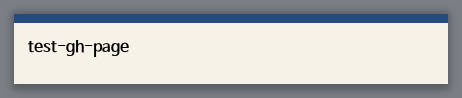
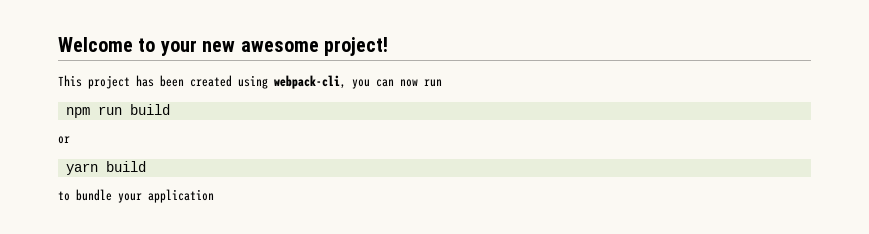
- test-gh-page
+ Welcome to your new awesome project!
+ This project has been created using webpack-cli, you can now run
+ npm run build
+ or
+ yarn build
+ to bundle your application

